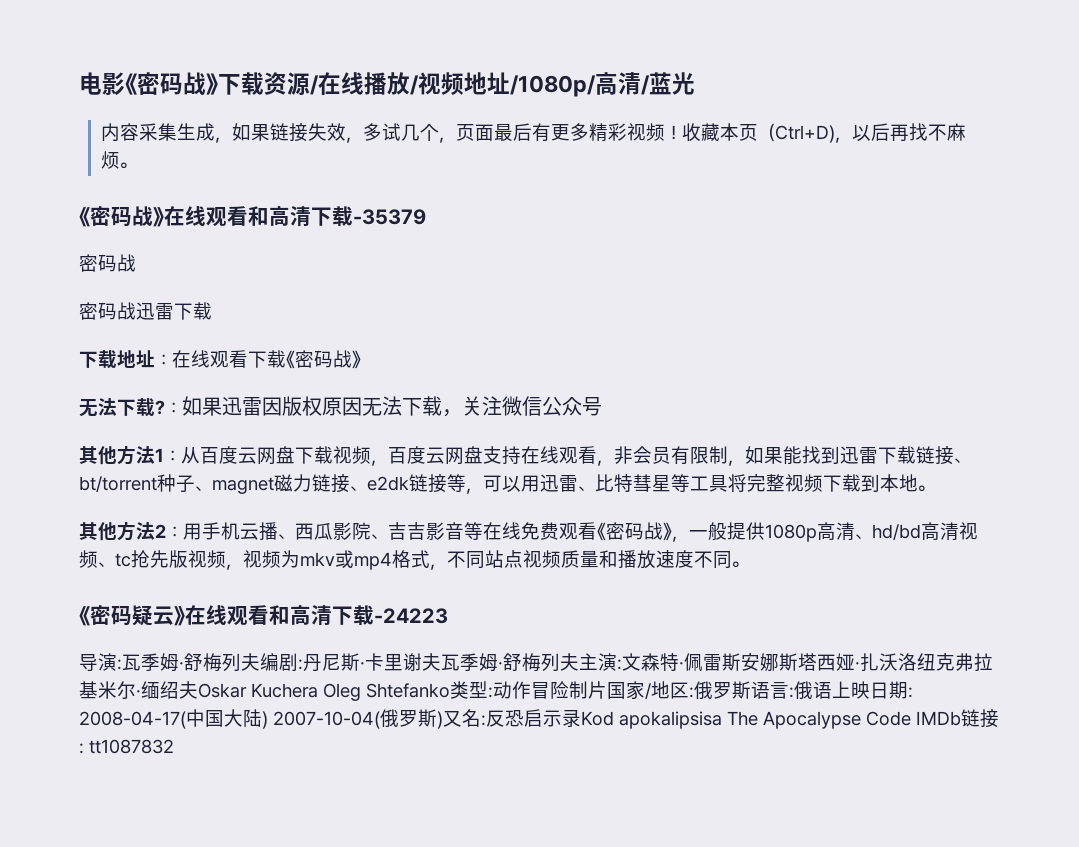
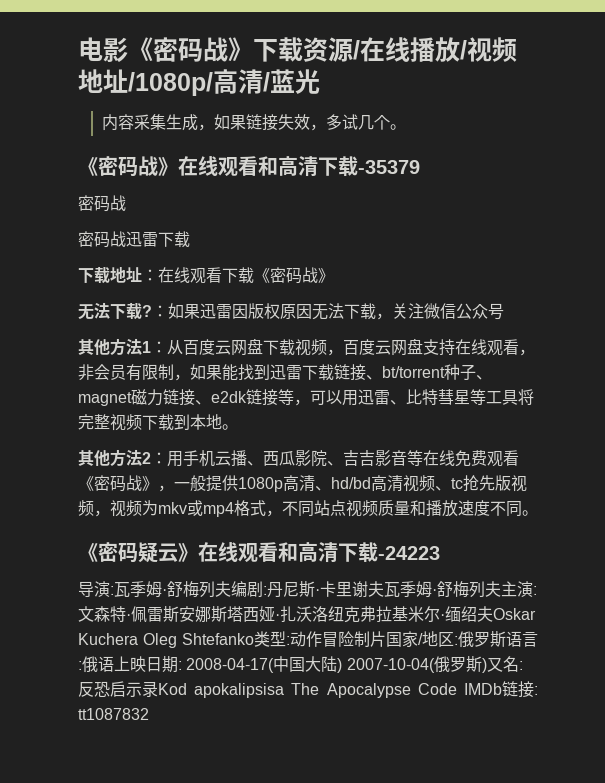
- 内容采集生成，如果链接失效，多试几个，页面最后有更多精彩视频！收藏本页（Ctrl+D)，以后再找不麻烦。
+ 内容采集生成，如果链接失效，多试几个。

